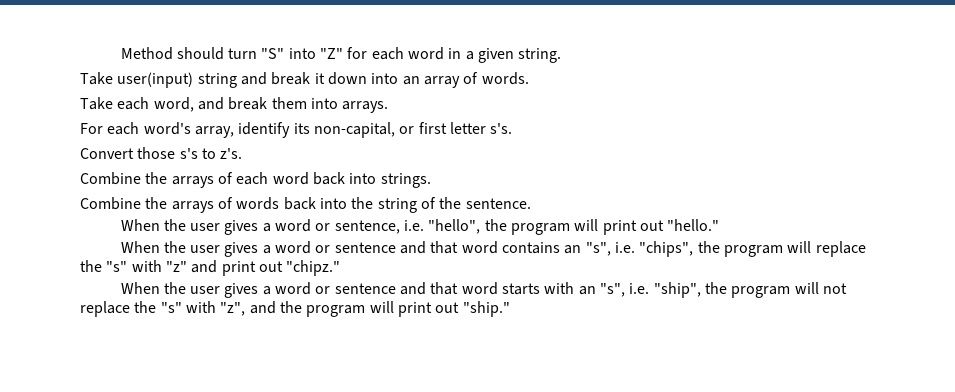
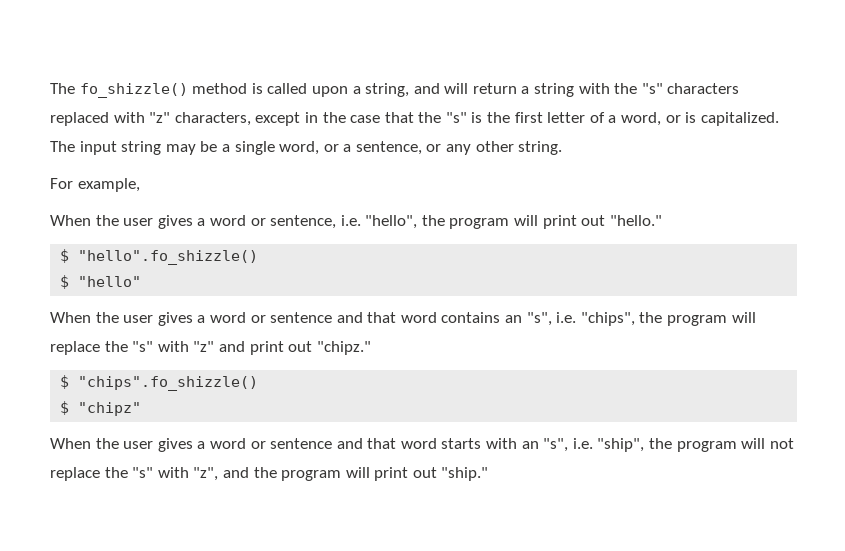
- Method should turn "S" into "Z" for each word in a given string.
- Take user(input) string and break it down into an array of words.
- Take each word, and break them into arrays.
- For each word's array, identify its non-capital, or first letter s's.
- Convert those s's to z's.
- Combine the arrays of each word back into strings.
- Combine the arrays of words back into the string of the sentence.
+ The fo_shizzle() method is called upon a string, and will return a string with the "s" characters replaced with "z" characters, except in the case that the "s" is the first letter of a word, or is capitalized. The input string may be a single word, or a sentence, or any other string.
+ For example,
+ $ "hello".fo_shizzle()
+ $ "hello"
+ $ "chips".fo_shizzle()
+ $ "chipz"

